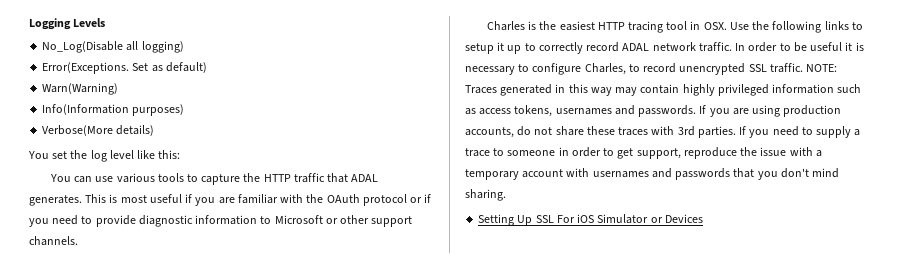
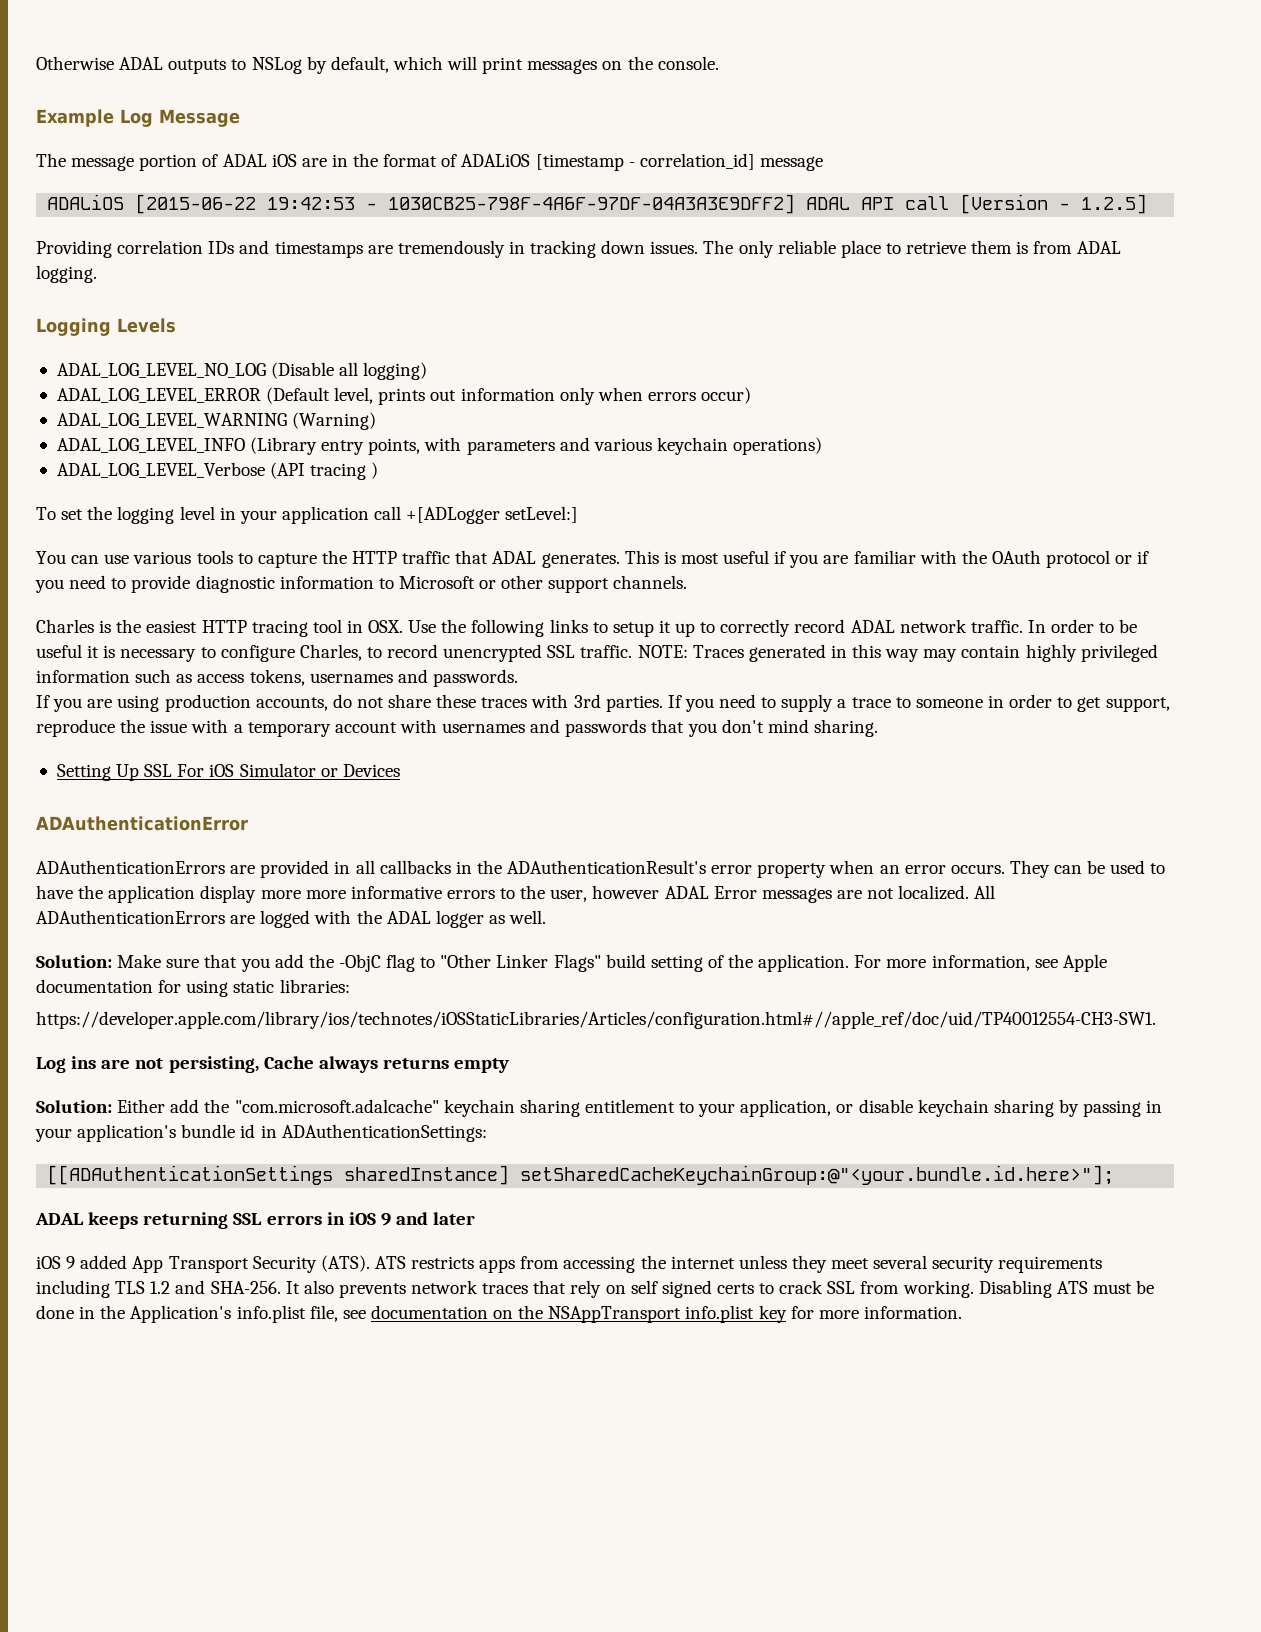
+ Otherwise ADAL outputs to NSLog by default, which will print messages on the console.
+ Example Log Message
+ The message portion of ADAL iOS are in the format of ADALiOS [timestamp - correlation_id] message
+ ADALiOS [2015-06-22 19:42:53 - 1030CB25-798F-4A6F-97DF-04A3A3E9DFF2] ADAL API call [Version - 1.2.5]
+ Providing correlation IDs and timestamps are tremendously in tracking down issues. The only reliable place to retrieve them is from ADAL logging.
- No_Log(Disable all logging)
+ ADAL_LOG_LEVEL_NO_LOG (Disable all logging)
- Error(Exceptions. Set as default)
- Warn(Warning)
- Info(Information purposes)
- Verbose(More details)
- You set the log level like this:
+ ADAL_LOG_LEVEL_ERROR (Default level, prints out information only when errors occur)
+ ADAL_LOG_LEVEL_WARNING (Warning)
+ ADAL_LOG_LEVEL_INFO (Library entry points, with parameters and various keychain operations)
+ ADAL_LOG_LEVEL_Verbose (API tracing )
+ To set the logging level in your application call +[ADLogger setLevel:]
- NOTE: Traces generated in this way may contain highly privileged information such as access tokens, usernames and passwords. If you are using production accounts, do not share these traces with 3rd parties.
+ NOTE: Traces generated in this way may contain highly privileged information such as access tokens, usernames and passwords.
+ If you are using production accounts, do not share these traces with 3rd parties.
+ ADAuthenticationError
+ ADAuthenticationErrors are provided in all callbacks in the ADAuthenticationResult's error property when an error occurs. They can be used to have the application display more more informative errors to the user, however ADAL Error messages are not localized. All ADAuthenticationErrors are logged with the ADAL logger as well.
+ Solution: Make sure that you add the -ObjC flag to "Other Linker Flags" build setting of the application. For more information, see Apple documentation for using static libraries:
+ https://developer.apple.com/library/ios/technotes/iOSStaticLibraries/Articles/configuration.html#//apple_ref/doc/uid/TP40012554-CH3-SW1.
+ Log ins are not persisting, Cache always returns empty
+ Solution: Either add the "com.microsoft.adalcache" keychain sharing entitlement to your application, or disable keychain sharing by passing in your application's bundle id in ADAuthenticationSettings:
+ [[ADAuthenticationSettings sharedInstance] setSharedCacheKeychainGroup:@"<your.bundle.id.here>"];
+ ADAL keeps returning SSL errors in iOS 9 and later
+ iOS 9 added App Transport Security (ATS). ATS restricts apps from accessing the internet unless they meet several security requirements including TLS 1.2 and SHA-256. It also prevents network traces that rely on self signed certs to crack SSL from working. Disabling ATS must be done in the Application's info.plist file, see documentation on the NSAppTransport info.plist key for more information.

